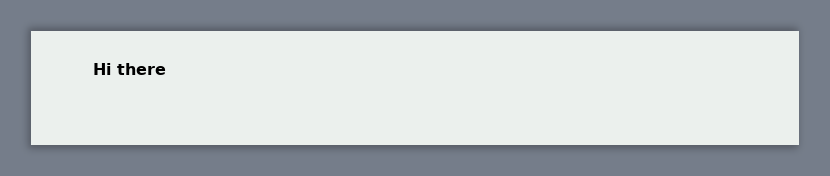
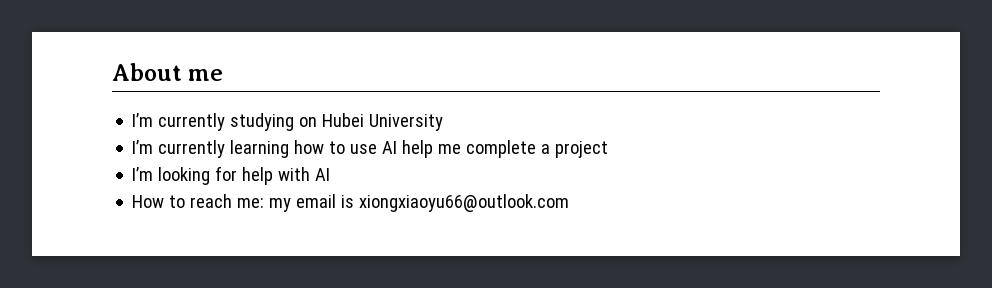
- Hi there
+ About me
+ I’m currently studying on Hubei University
+ I’m currently learning how to use AI help me complete a project
+ I’m looking for help with AI
+ How to reach me: my email is xiongxiaoyu66@outlook.com

